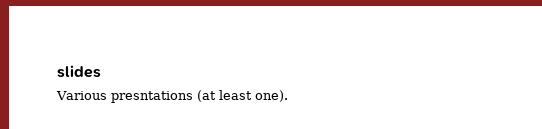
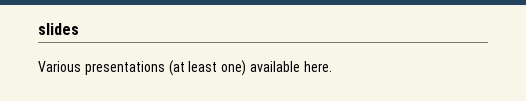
- Various presntations (at least one).
+ Various presentations (at least one) available here.

